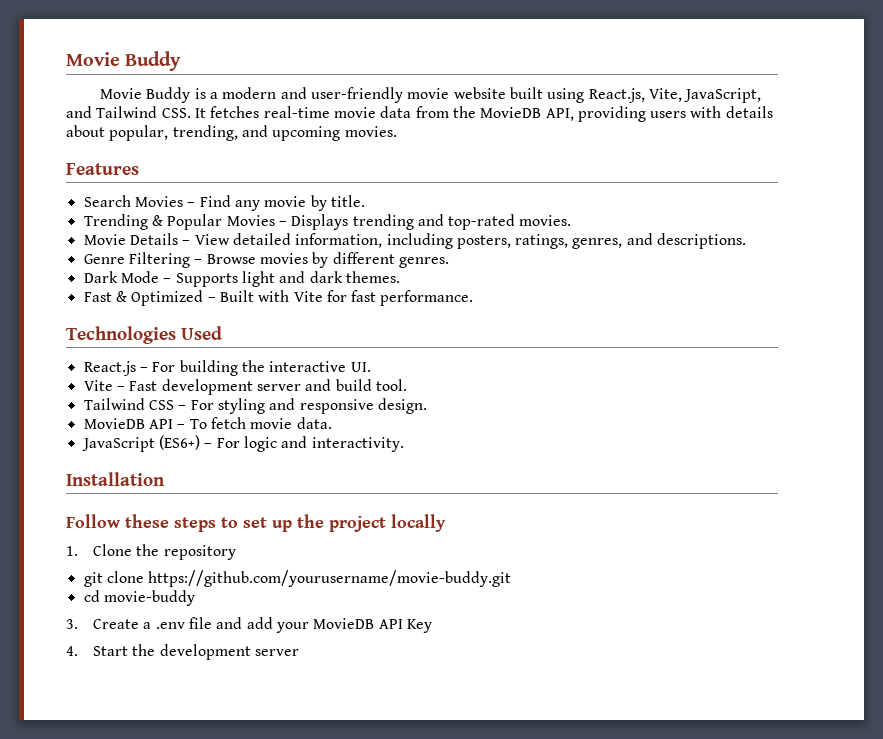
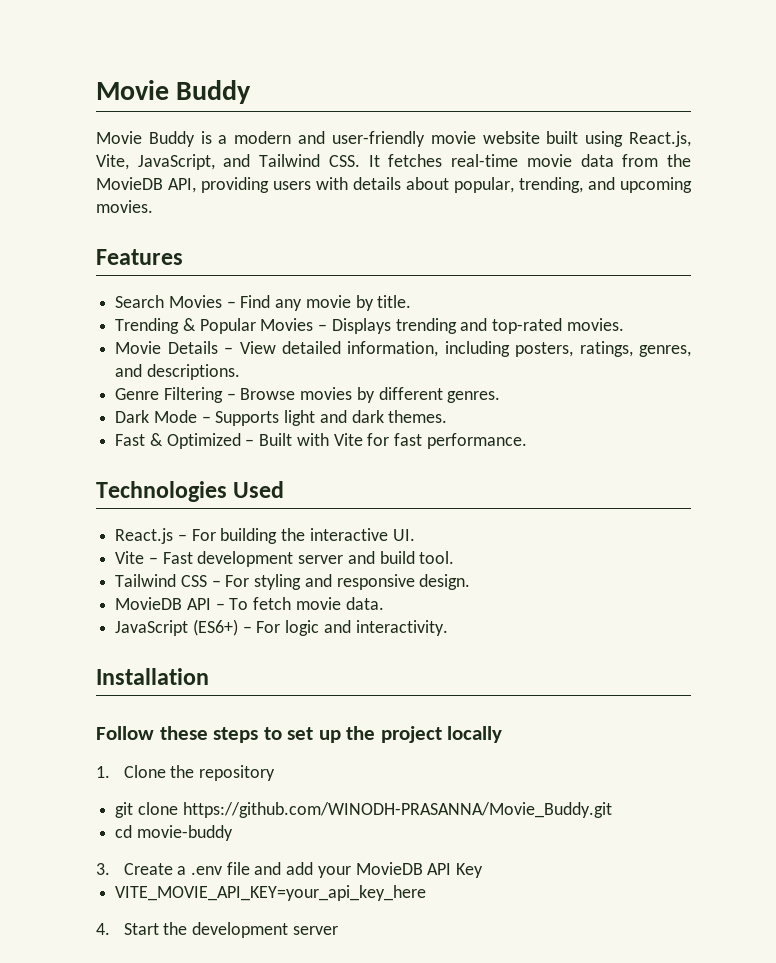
- git clone https://github.com/yourusername/movie-buddy.git
+ git clone https://github.com/WINODH-PRASANNA/Movie_Buddy.git
+ VITE_MOVIE_API_KEY=your_api_key_here

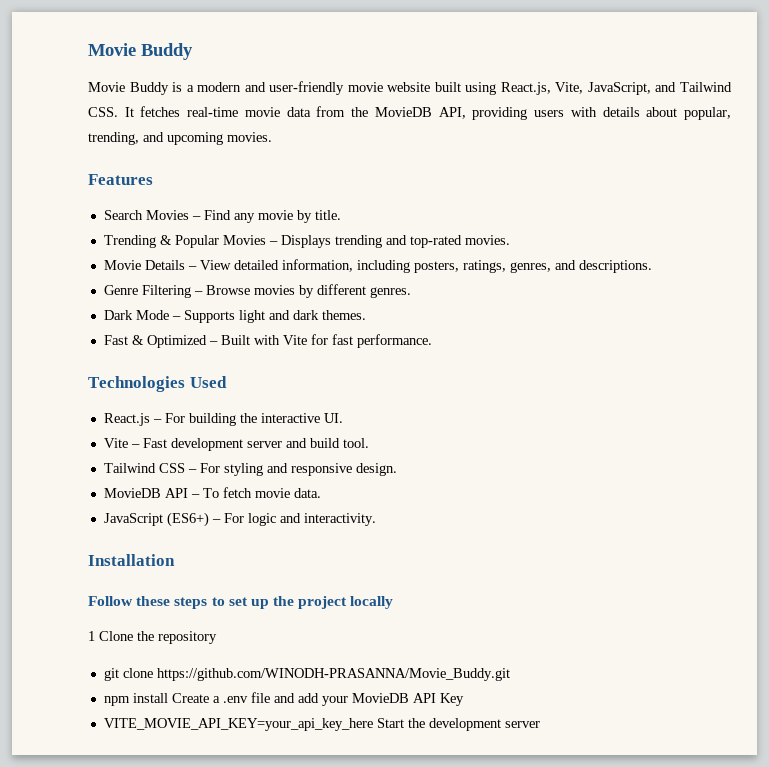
- 1. Clone the repository
+ 1 Clone the repository
- cd movie-buddy
- 3. Create a .env file and add your MovieDB API Key
+ npm install Create a .env file and add your MovieDB API Key
- VITE_MOVIE_API_KEY=your_api_key_here
- 4. Start the development server
+ VITE_MOVIE_API_KEY=your_api_key_here Start the development server

